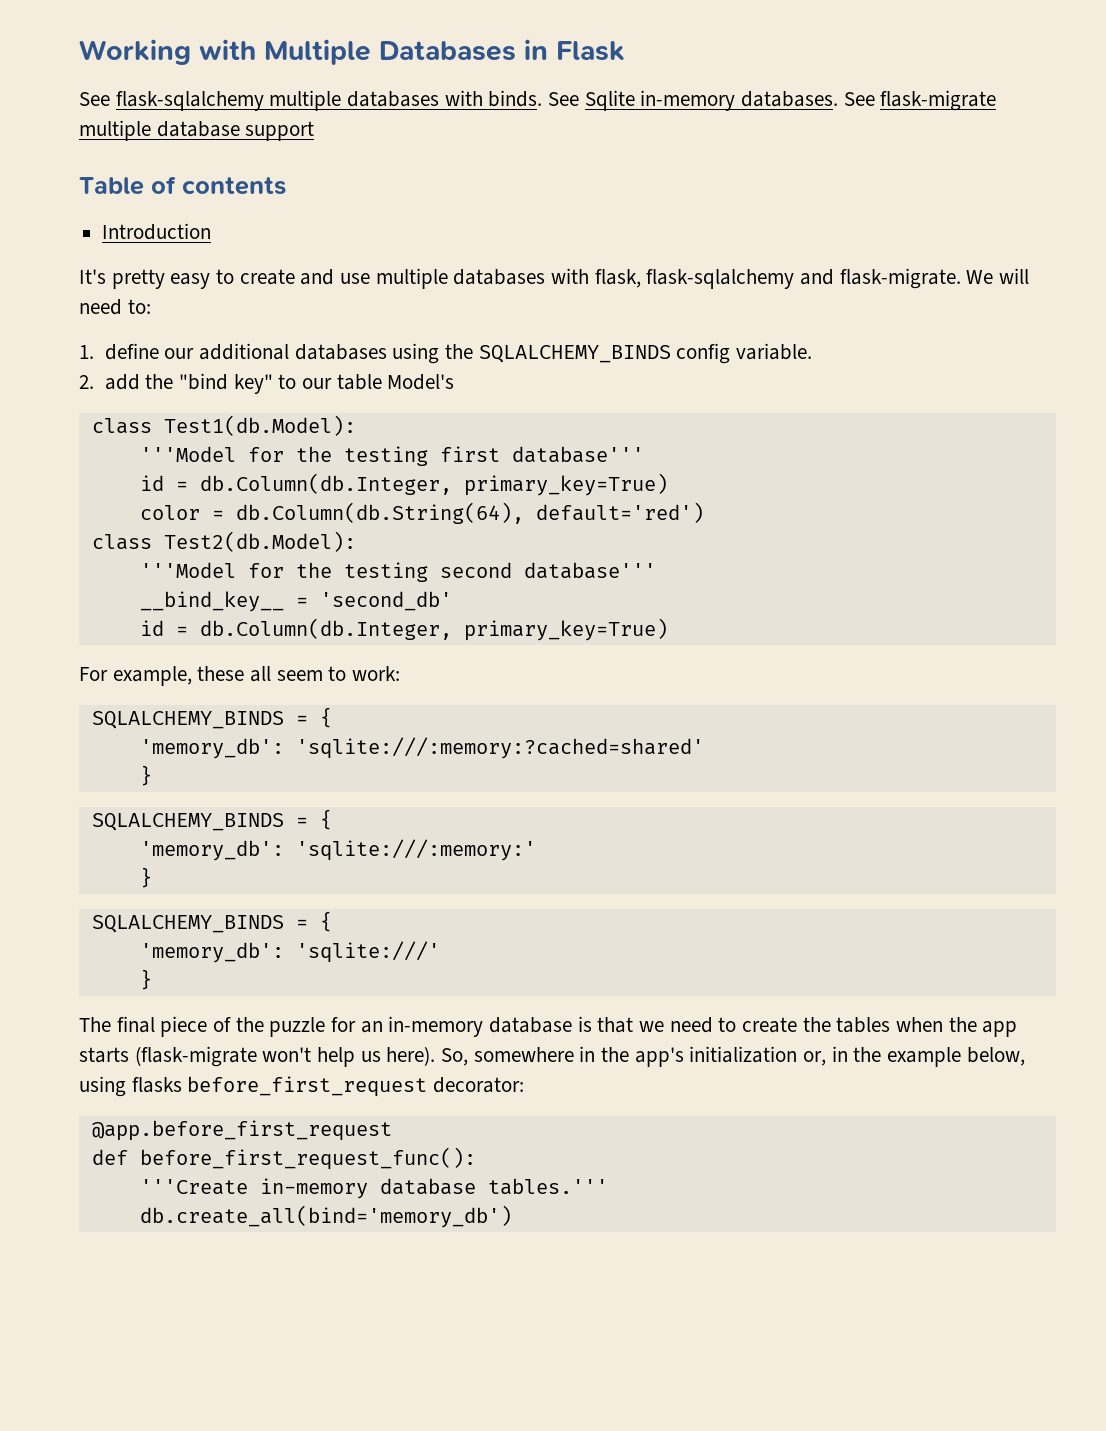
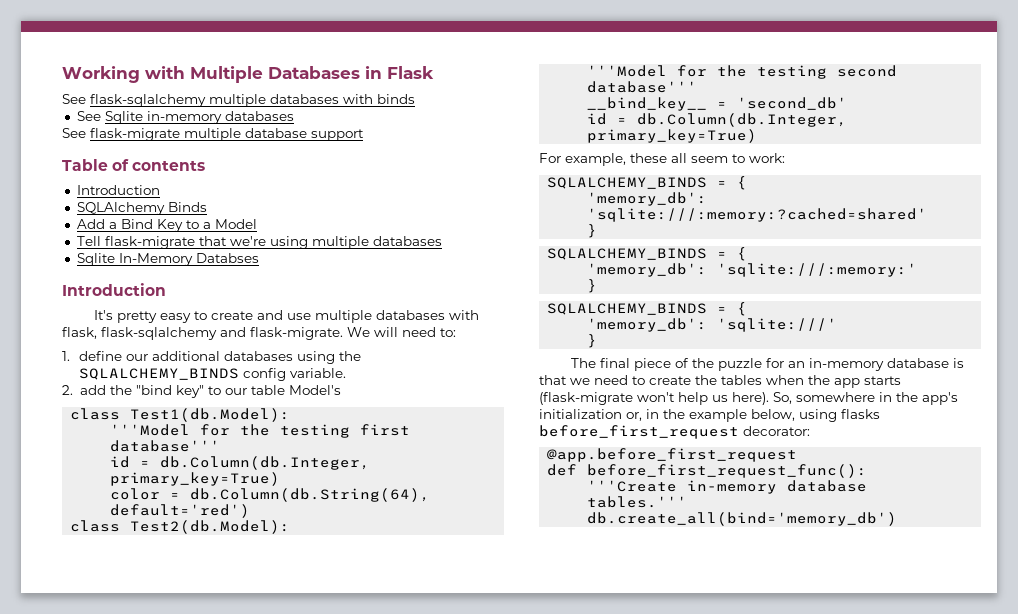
- See flask-sqlalchemy multiple databases with binds. See Sqlite in-memory databases. See flask-migrate multiple database support
+ See flask-sqlalchemy multiple databases with binds
+ See Sqlite in-memory databases
+ See flask-migrate multiple database support
+ SQLAlchemy Binds
+ Add a Bind Key to a Model
+ Tell flask-migrate that we're using multiple databases
+ Sqlite In-Memory Databses
+ Introduction

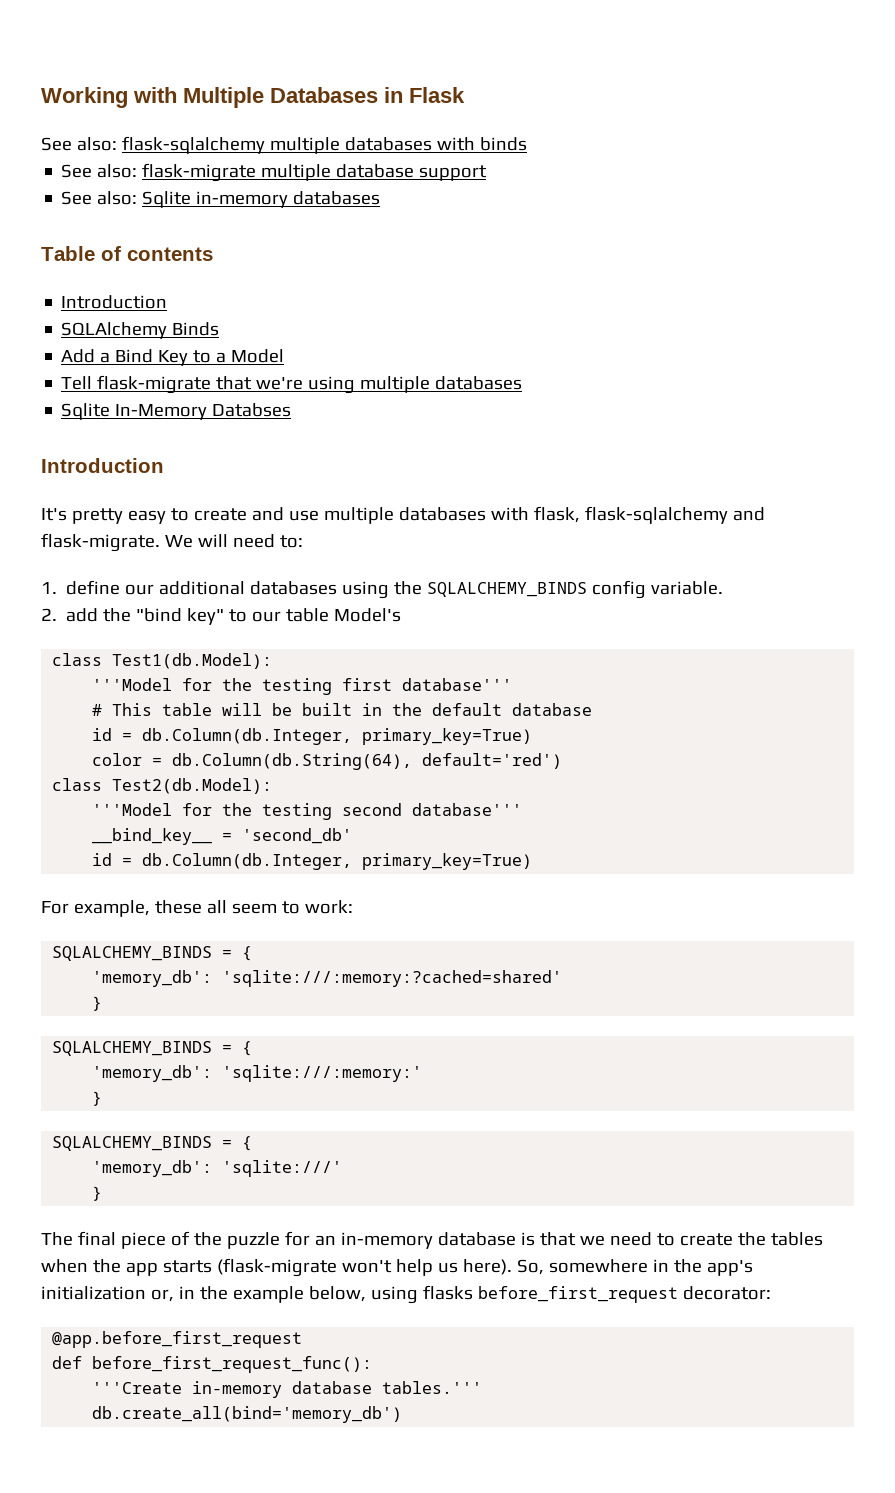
- See flask-sqlalchemy multiple databases with binds
+ See also: flask-sqlalchemy multiple databases with binds
- See Sqlite in-memory databases
- See flask-migrate multiple database support
+ See also: flask-migrate multiple database support
+ See also: Sqlite in-memory databases
+ # This table will be built in the default database

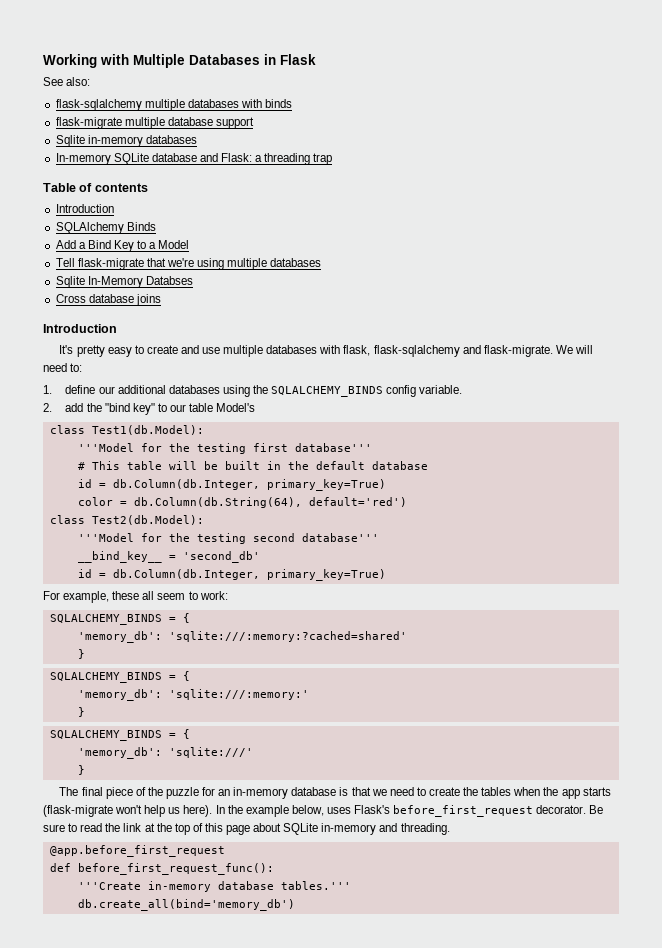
- See also: flask-sqlalchemy multiple databases with binds
+ See also:
+ flask-sqlalchemy multiple databases with binds
- See also: flask-migrate multiple database support
+ flask-migrate multiple database support
- See also: Sqlite in-memory databases
+ Sqlite in-memory databases
+ In-memory SQLite database and Flask: a threading trap
+ Cross database joins
- So, somewhere in the app's initialization or, in the example below, using flasks before_first_request decorator:
+ In the example below, uses Flask's before_first_request decorator. Be sure to read the link at the top of this page about SQLite in-memory and threading.

